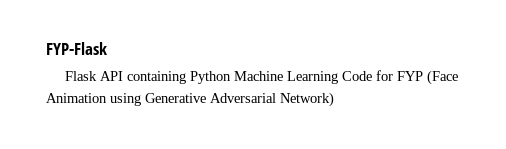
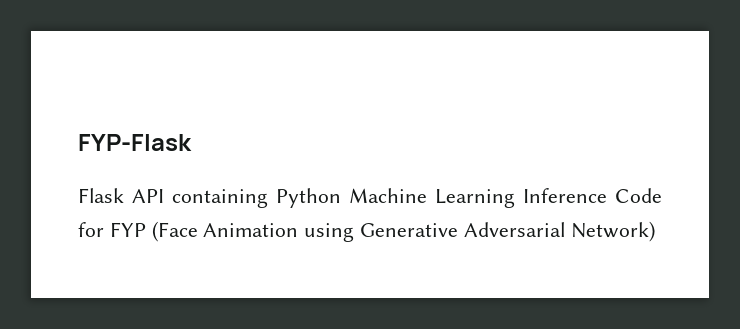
- Flask API containing Python Machine Learning Code for FYP (Face Animation using Generative Adversarial Network)
+ Flask API containing Python Machine Learning Inference Code for FYP (Face Animation using Generative Adversarial Network)

